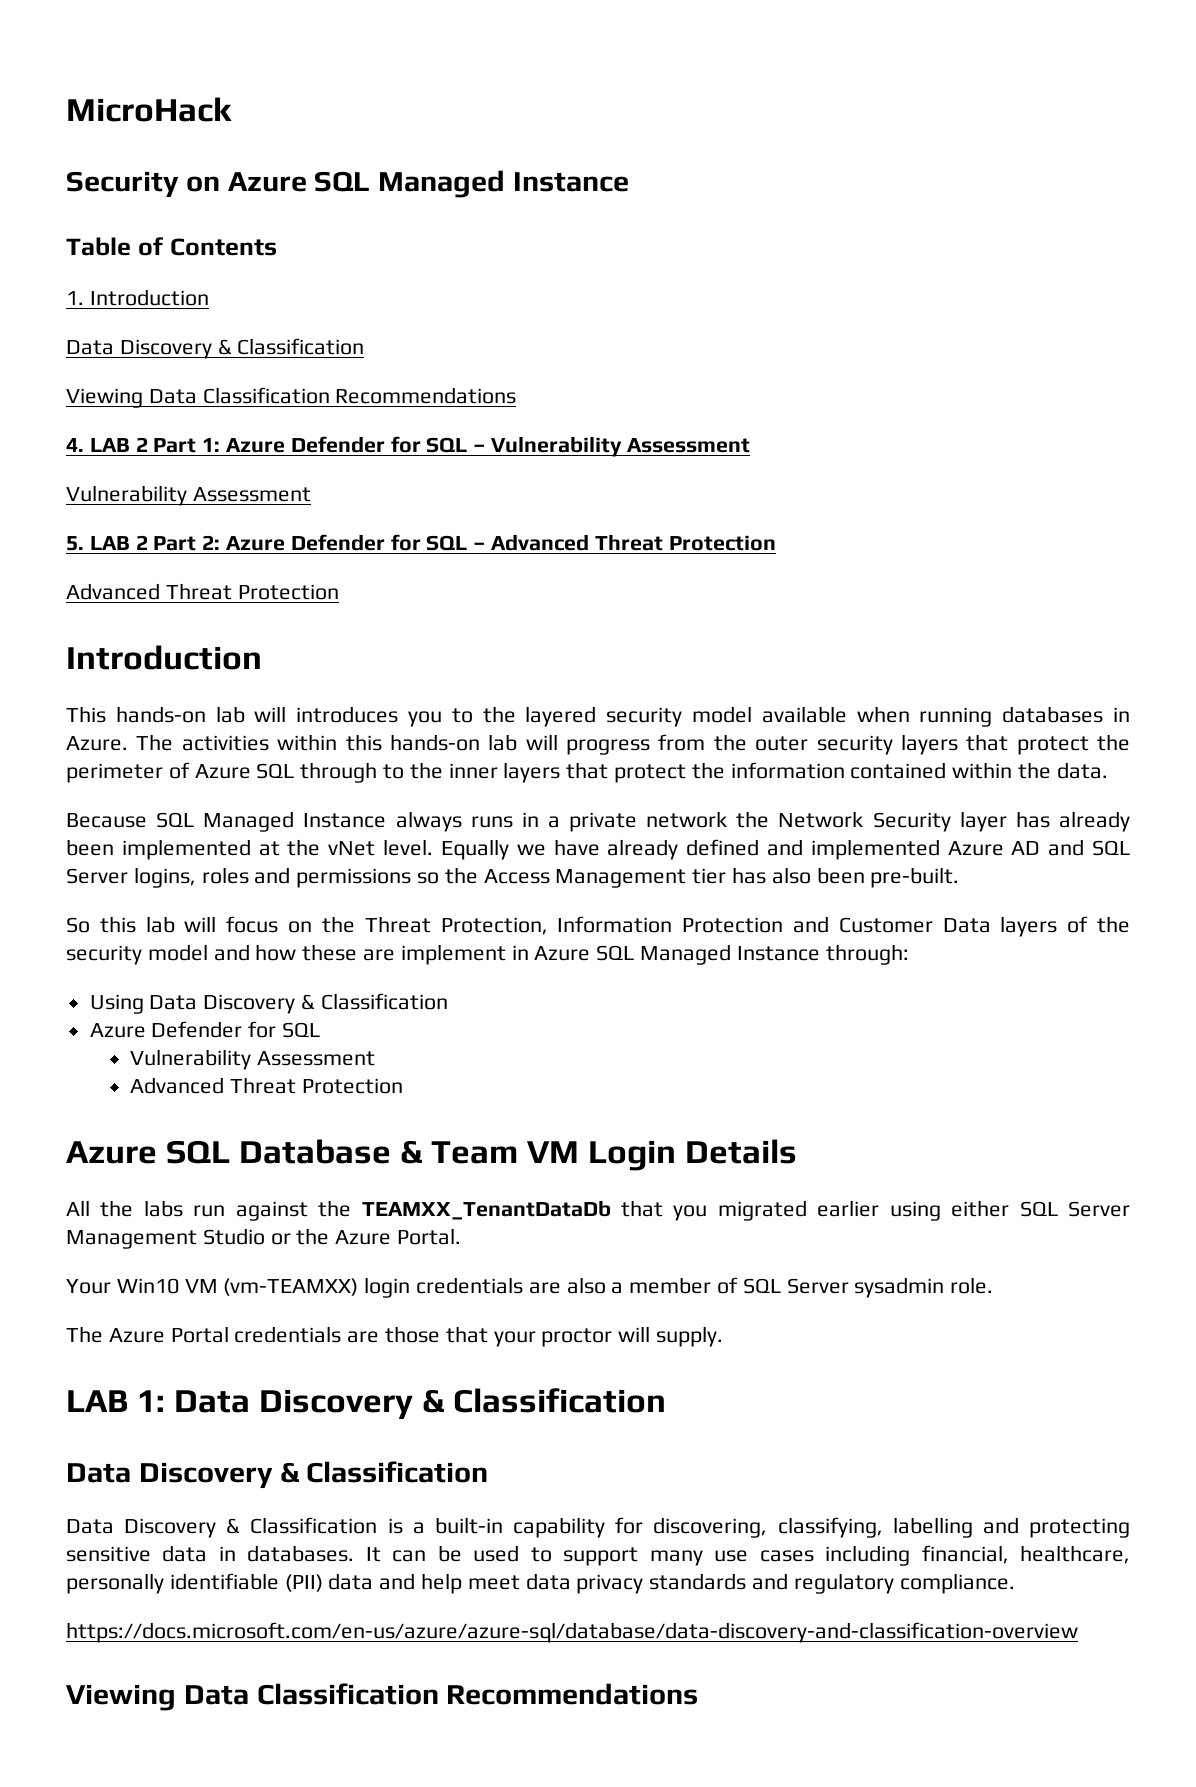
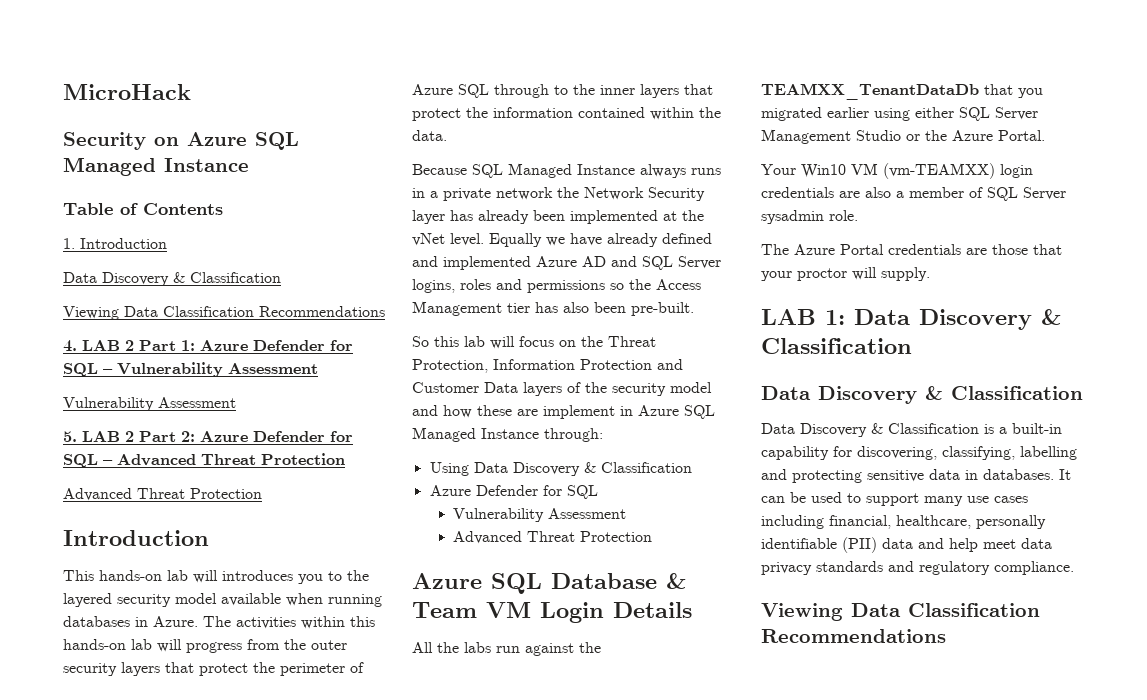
- https://docs.microsoft.com/en-us/azure/azure-sql/database/data-discovery-and-classification-overview

